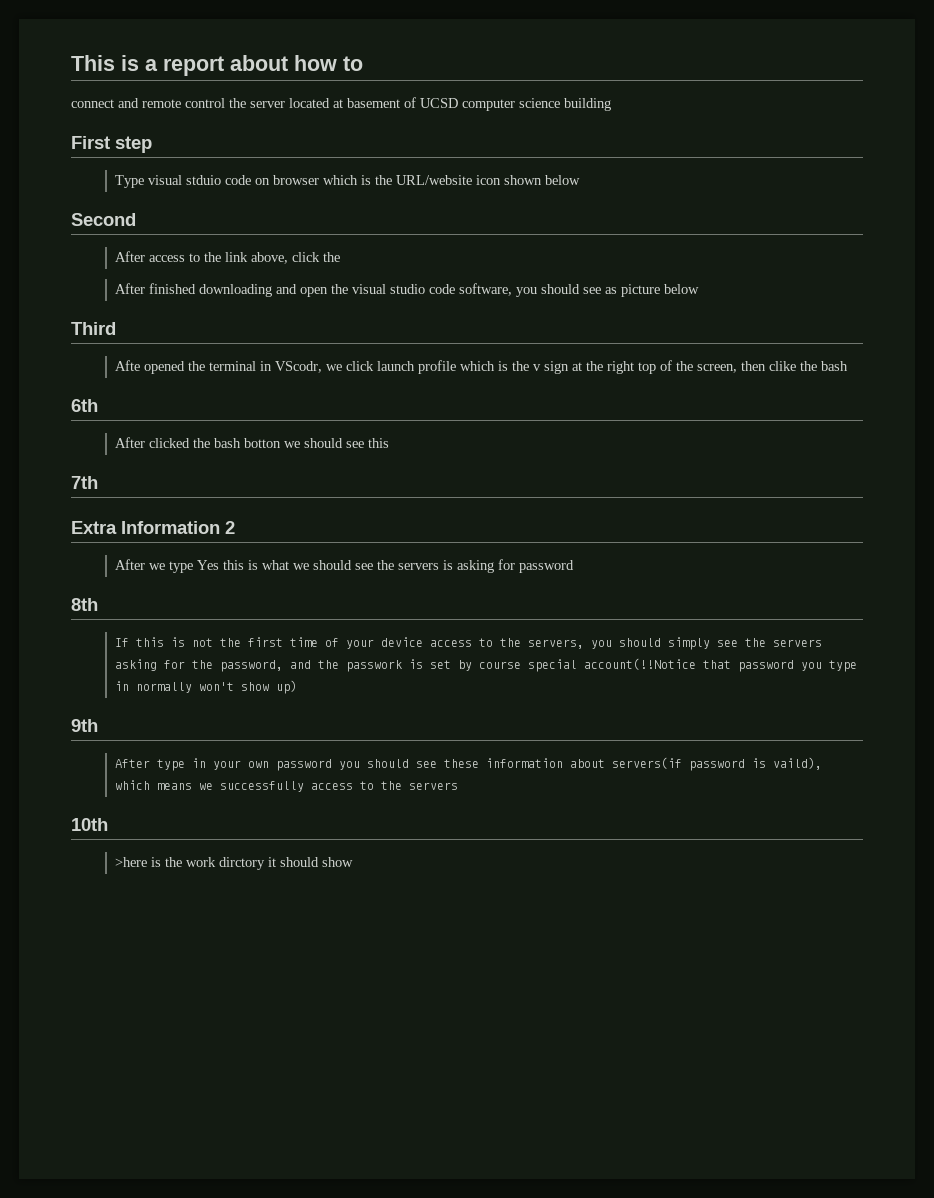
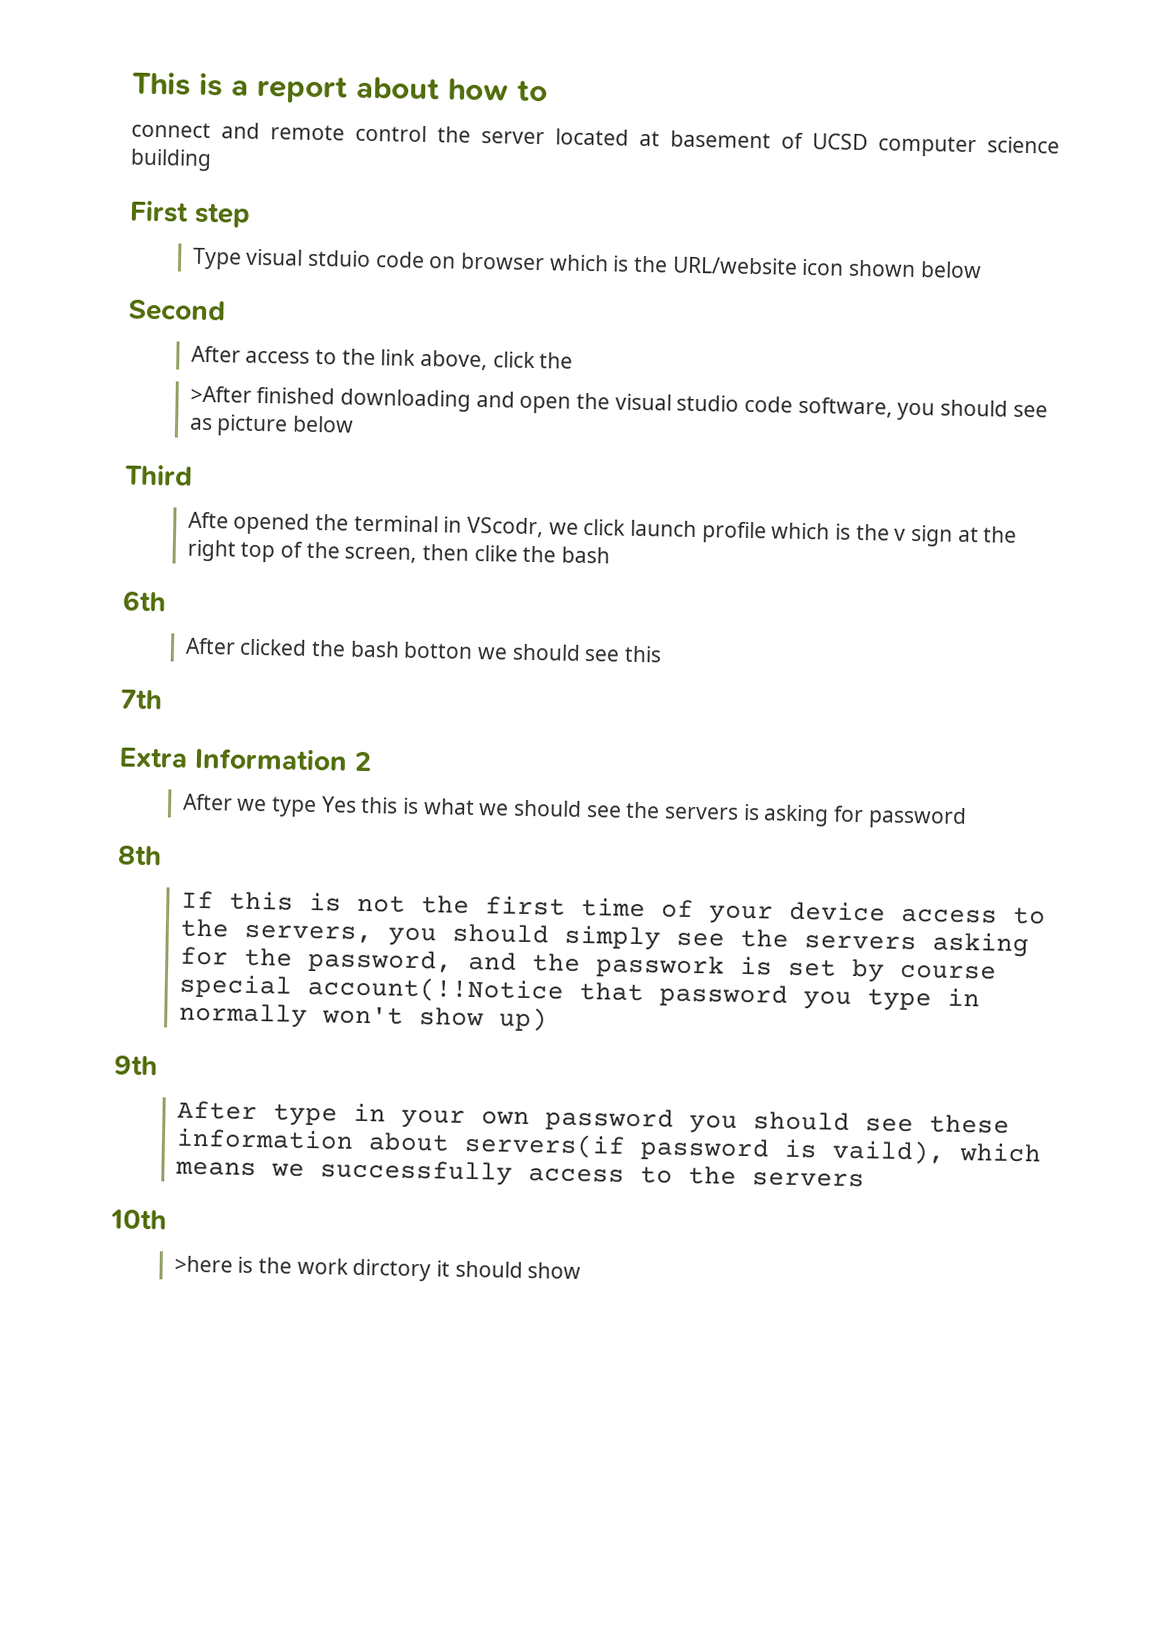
- After finished downloading and open the visual studio code software, you should see as picture below
+ >After finished downloading and open the visual studio code software, you should see as picture below

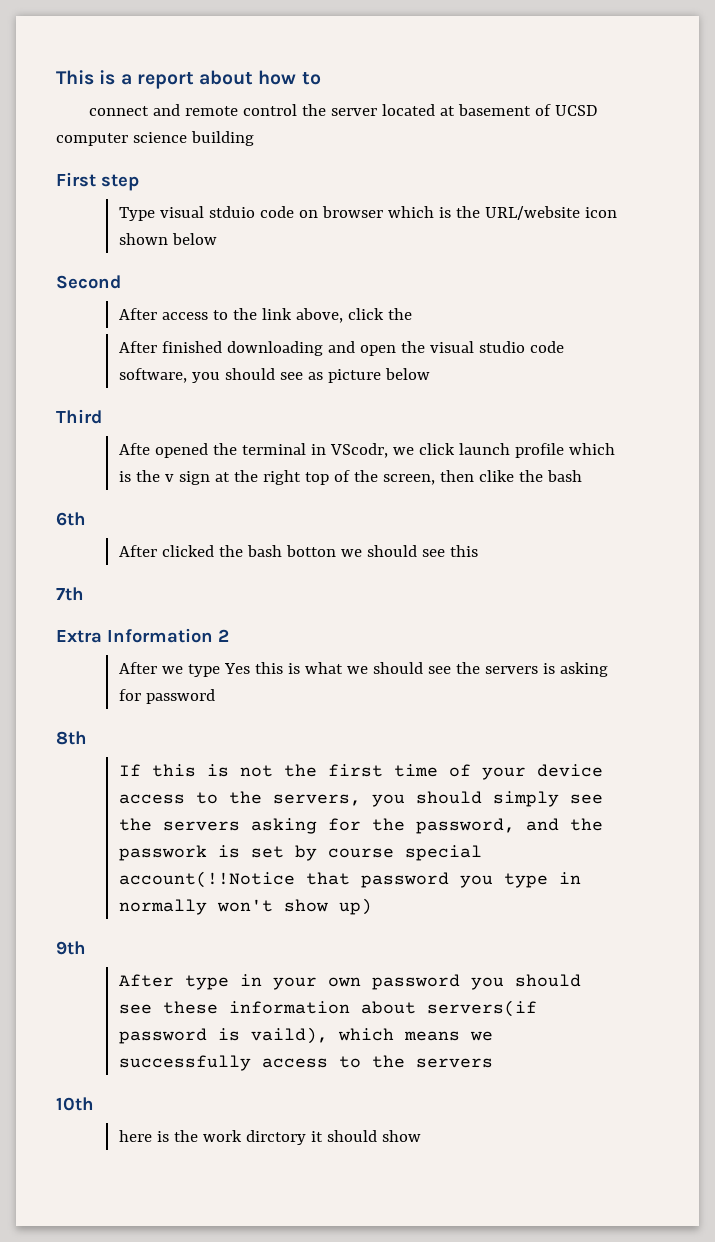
- >After finished downloading and open the visual studio code software, you should see as picture below
+ After finished downloading and open the visual studio code software, you should see as picture below
- >here is the work dirctory it should show
+ here is the work dirctory it should show

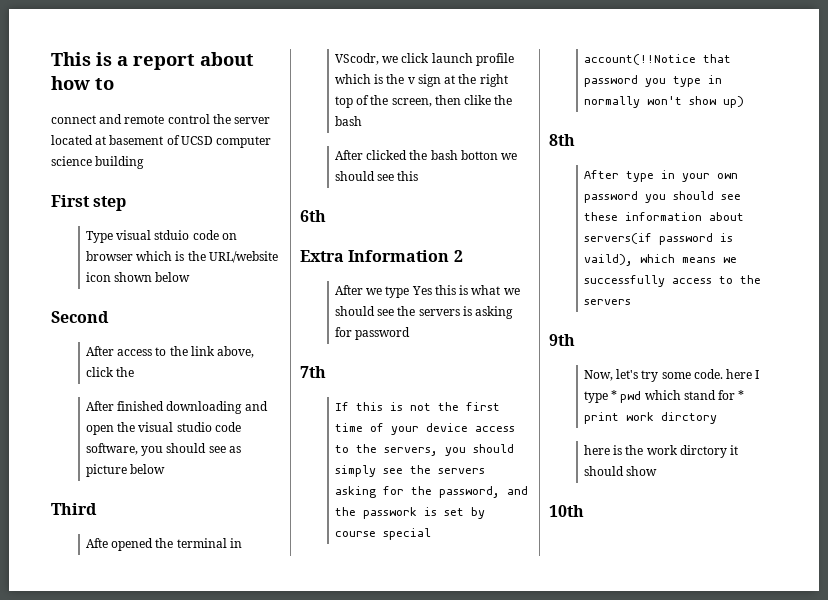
- 6th
- 7th
+ 6th
- 8th
+ 7th
- 9th
+ 8th
- 10th
+ 9th
+ Now, let's try some code. here I type * pwd which stand for * print work dirctory
+ 10th

